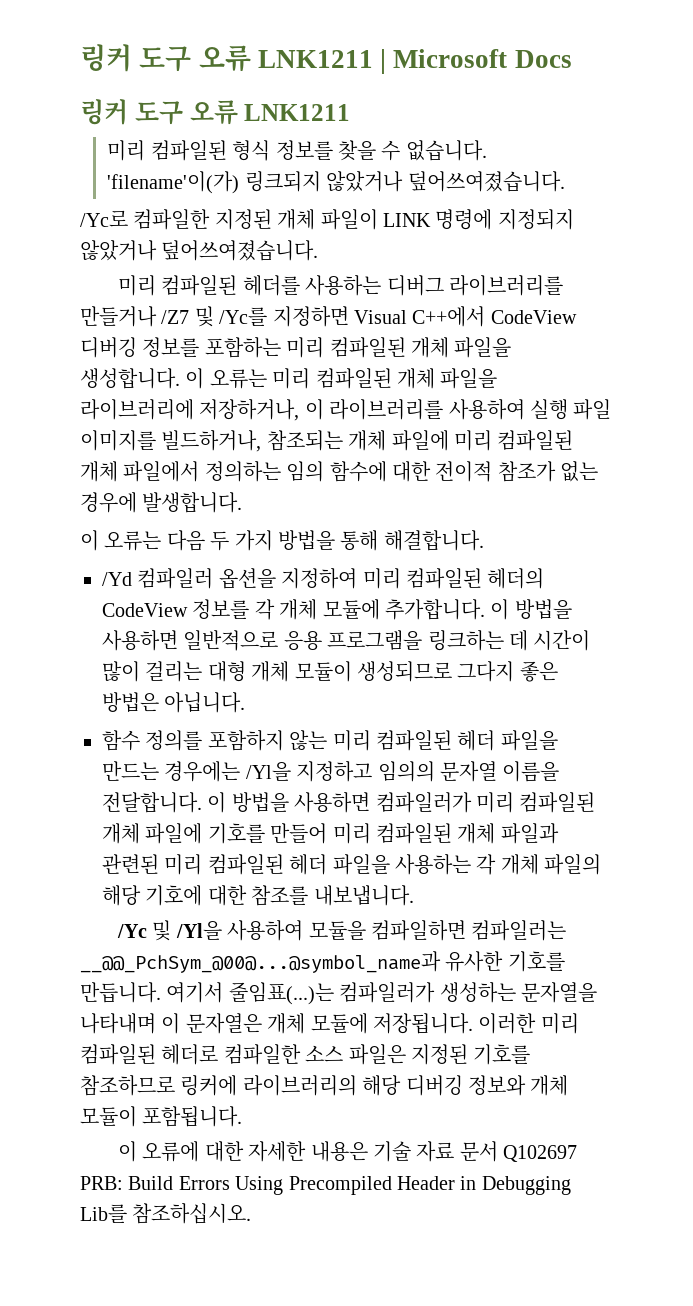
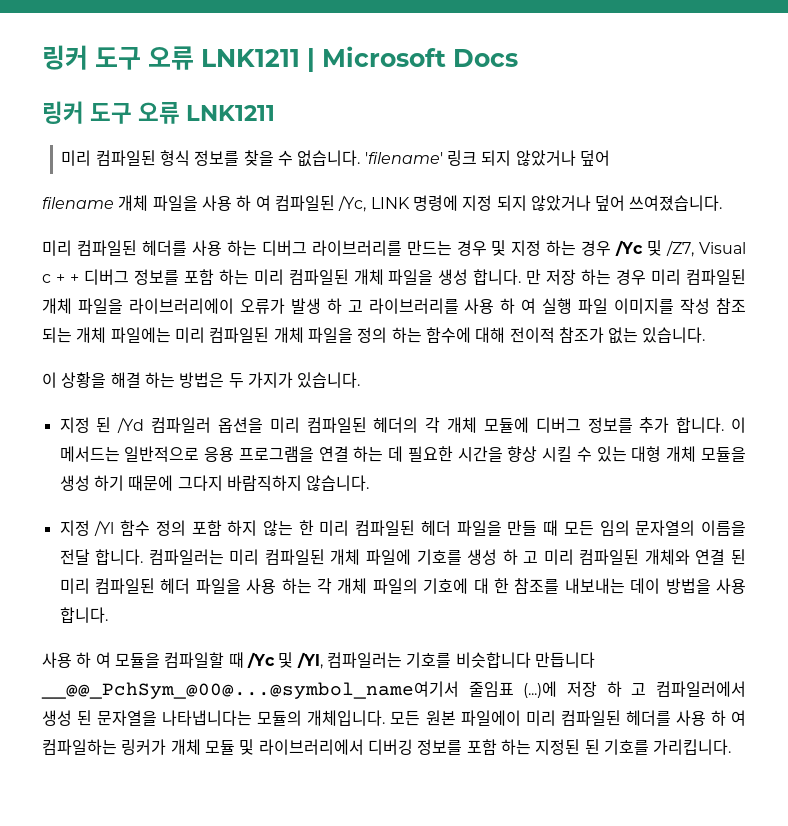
- 'filename'이(가) 링크되지 않았거나 덮어쓰여졌습니다.
- /Yc로 컴파일한 지정된 개체 파일이 LINK 명령에 지정되지 않았거나 덮어쓰여졌습니다.
- 미리 컴파일된 헤더를 사용하는 디버그 라이브러리를 만들거나 /Z7 및 /Yc를 지정하면 Visual C++에서 CodeView 디버깅 정보를 포함하는 미리 컴파일된 개체 파일을 생성합니다. 이 오류는 미리 컴파일된 개체 파일을 라이브러리에 저장하거나, 이 라이브러리를 사용하여 실행 파일 이미지를 빌드하거나, 참조되는 개체 파일에 미리 컴파일된 개체 파일에서 정의하는 임의 함수에 대한 전이적 참조가 없는 경우에 발생합니다.
- 이 오류는 다음 두 가지 방법을 통해 해결합니다.
- /Yd 컴파일러 옵션을 지정하여 미리 컴파일된 헤더의 CodeView 정보를 각 개체 모듈에 추가합니다. 이 방법을 사용하면 일반적으로 응용 프로그램을 링크하는 데 시간이 많이 걸리는 대형 개체 모듈이 생성되므로 그다지 좋은 방법은 아닙니다.
- 함수 정의를 포함하지 않는 미리 컴파일된 헤더 파일을 만드는 경우에는 /Yl을 지정하고 임의의 문자열 이름을 전달합니다. 이 방법을 사용하면 컴파일러가 미리 컴파일된 개체 파일에 기호를 만들어 미리 컴파일된 개체 파일과 관련된 미리 컴파일된 헤더 파일을 사용하는 각 개체 파일의 해당 기호에 대한 참조를 내보냅니다.
- /Yc 및 /Yl을 사용하여 모듈을 컴파일하면 컴파일러는 __@@_PchSym_@00@...@symbol_name과 유사한 기호를 만듭니다. 여기서 줄임표(...)는 컴파일러가 생성하는 문자열을 나타내며 이 문자열은 개체 모듈에 저장됩니다. 이러한 미리 컴파일된 헤더로 컴파일한 소스 파일은 지정된 기호를 참조하므로 링커에 라이브러리의 해당 디버깅 정보와 개체 모듈이 포함됩니다.
- 이 오류에 대한 자세한 내용은 기술 자료 문서 Q102697 PRB: Build Errors Using Precompiled Header in Debugging Lib를 참조하십시오.
+ 'filename' 링크 되지 않았거나 덮어
+ filename 개체 파일을 사용 하 여 컴파일된 /Yc, LINK 명령에 지정 되지 않았거나 덮어 쓰여졌습니다.
+ 미리 컴파일된 헤더를 사용 하는 디버그 라이브러리를 만드는 경우 및 지정 하는 경우 /Yc 및 /Z7, Visual c + + 디버그 정보를 포함 하는 미리 컴파일된 개체 파일을 생성 합니다. 만 저장 하는 경우 미리 컴파일된 개체 파일을 라이브러리에이 오류가 발생 하 고 라이브러리를 사용 하 여 실행 파일 이미지를 작성 참조 되는 개체 파일에는 미리 컴파일된 개체 파일을 정의 하는 함수에 대해 전이적 참조가 없는 있습니다.
+ 이 상황을 해결 하는 방법은 두 가지가 있습니다.
+ 지정 된 /Yd 컴파일러 옵션을 미리 컴파일된 헤더의 각 개체 모듈에 디버그 정보를 추가 합니다. 이 메서드는 일반적으로 응용 프로그램을 연결 하는 데 필요한 시간을 향상 시킬 수 있는 대형 개체 모듈을 생성 하기 때문에 그다지 바람직하지 않습니다.
+ 지정 /Yl 함수 정의 포함 하지 않는 한 미리 컴파일된 헤더 파일을 만들 때 모든 임의 문자열의 이름을 전달 합니다. 컴파일러는 미리 컴파일된 개체 파일에 기호를 생성 하 고 미리 컴파일된 개체와 연결 된 미리 컴파일된 헤더 파일을 사용 하는 각 개체 파일의 기호에 대 한 참조를 내보내는 데이 방법을 사용 합니다.
+ 사용 하 여 모듈을 컴파일할 때 /Yc 및 /Yl, 컴파일러는 기호를 비슷합니다 만듭니다 __@@_PchSym_@00@...@symbol_name여기서 줄임표 (...)에 저장 하 고 컴파일러에서 생성 된 문자열을 나타냅니다는 모듈의 개체입니다. 모든 원본 파일에이 미리 컴파일된 헤더를 사용 하 여 컴파일하는 링커가 개체 모듈 및 라이브러리에서 디버깅 정보를 포함 하는 지정된 된 기호를 가리킵니다.

